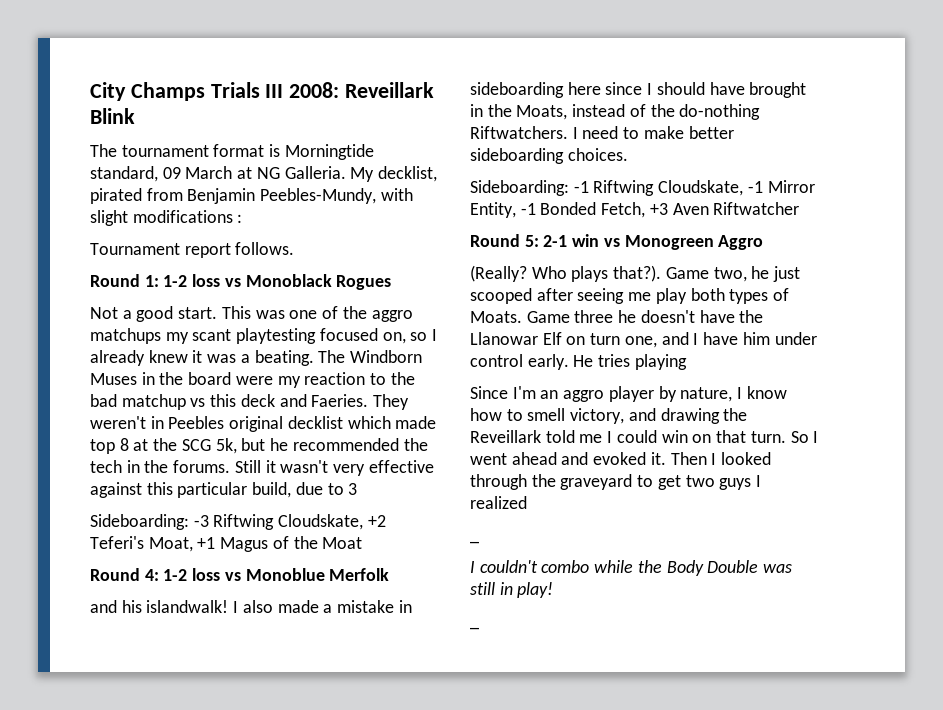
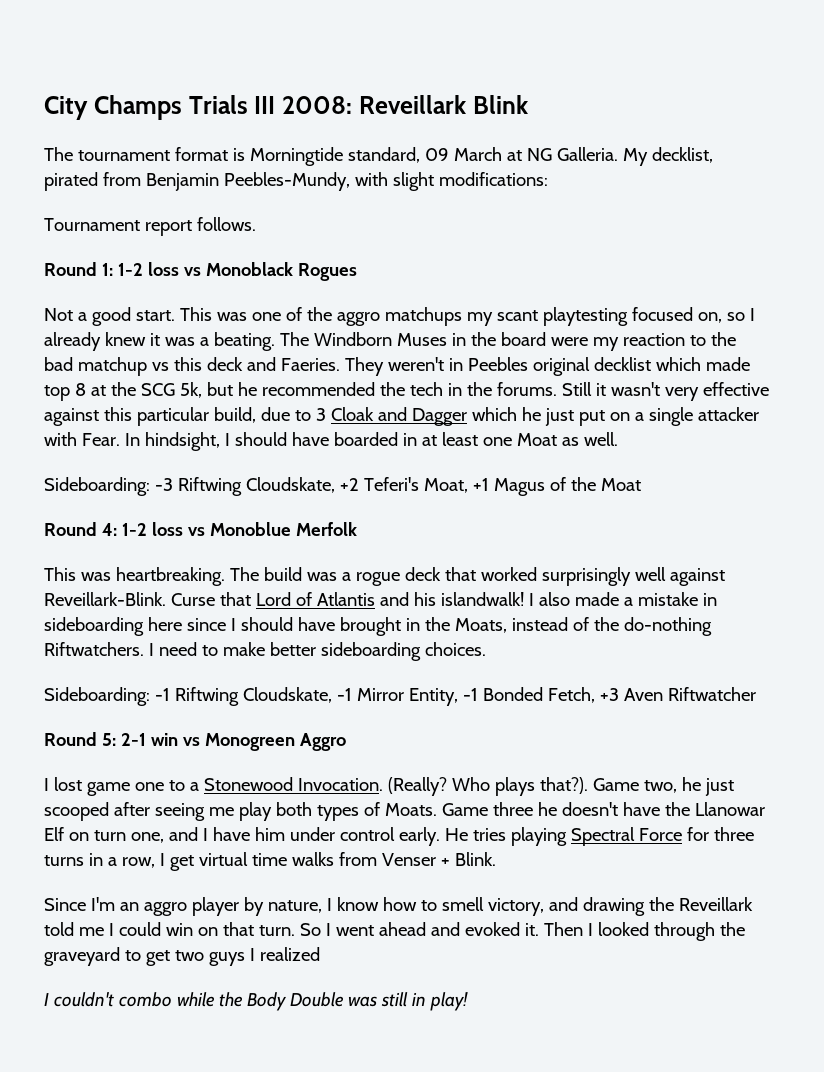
- My decklist, pirated from Benjamin Peebles-Mundy, with slight modifications :
+ My decklist, pirated from Benjamin Peebles-Mundy, with slight modifications:
- Still it wasn't very effective against this particular build, due to 3
+ Still it wasn't very effective against this particular build, due to 3 Cloak and Dagger which he just put on a single attacker with Fear. In hindsight, I should have boarded in at least one Moat as well.
- and his islandwalk!
+ This was heartbreaking. The build was a rogue deck that worked surprisingly well against Reveillark-Blink. Curse that Lord of Atlantis and his islandwalk!
+ I lost game one to a Stonewood Invocation.
- He tries playing
+ He tries playing Spectral Force for three turns in a row, I get virtual time walks from Venser + Blink.
  Then I looked through the graveyard to get two guys I realized
- _
  I couldn't combo while the Body Double was still in play!
- _

